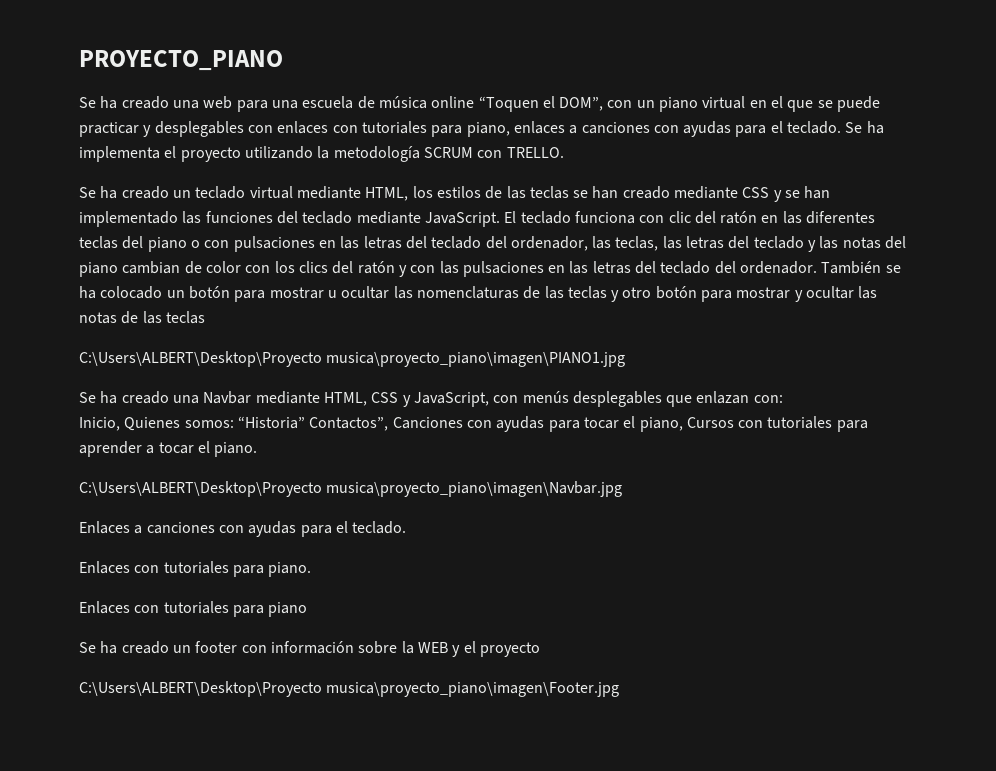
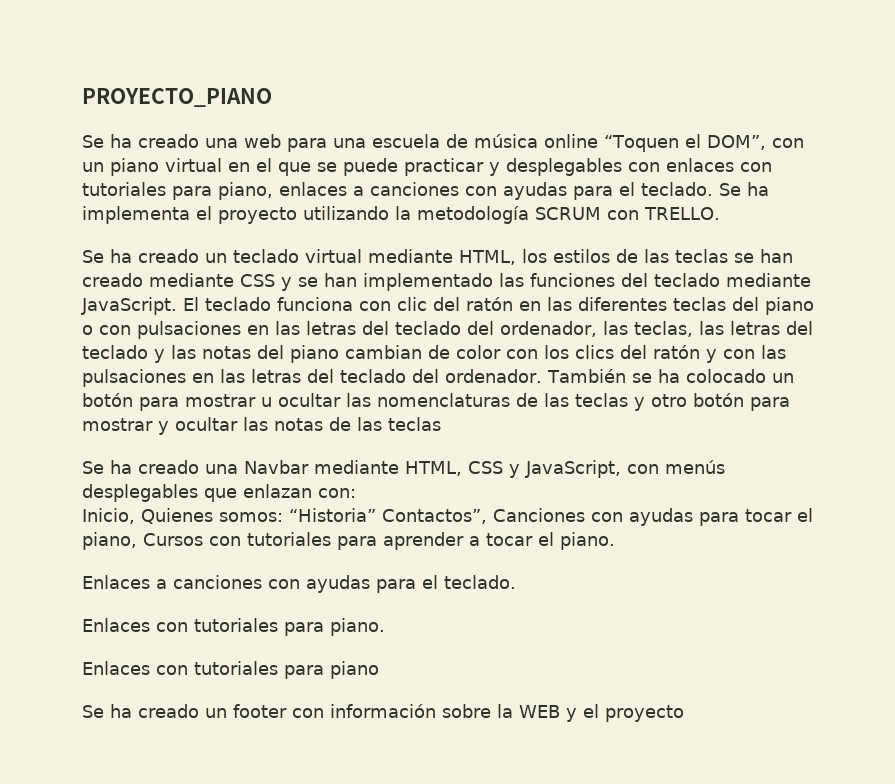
- C:\Users\ALBERT\Desktop\Proyecto musica\proyecto_piano\imagen\PIANO1.jpg
- C:\Users\ALBERT\Desktop\Proyecto musica\proyecto_piano\imagen\Navbar.jpg
- C:\Users\ALBERT\Desktop\Proyecto musica\proyecto_piano\imagen\Footer.jpg

